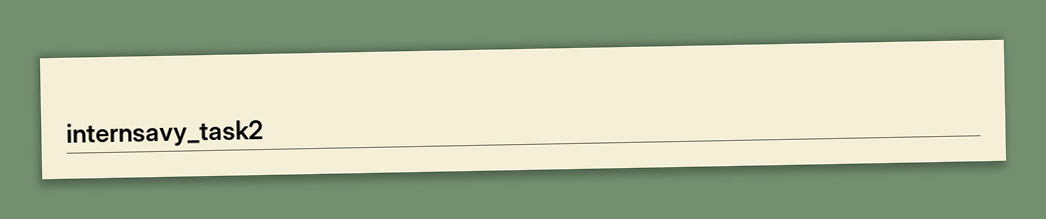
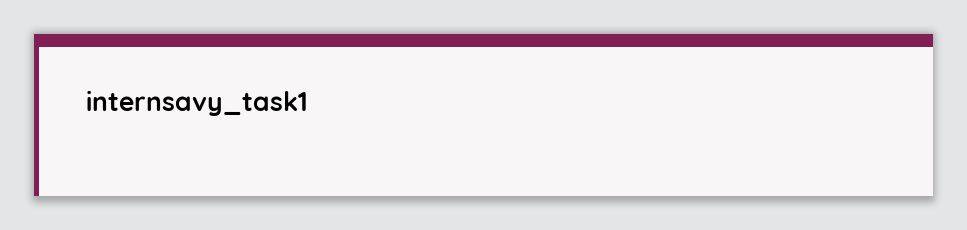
- internsavy_task2
+ internsavy_task1

